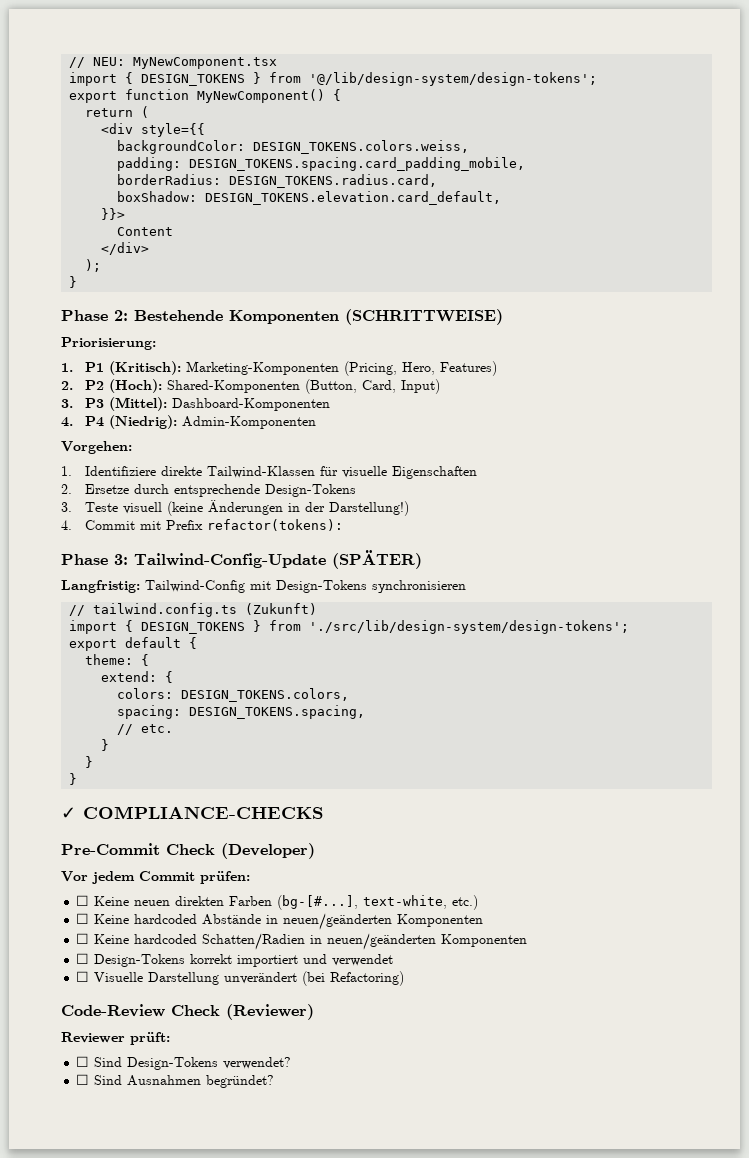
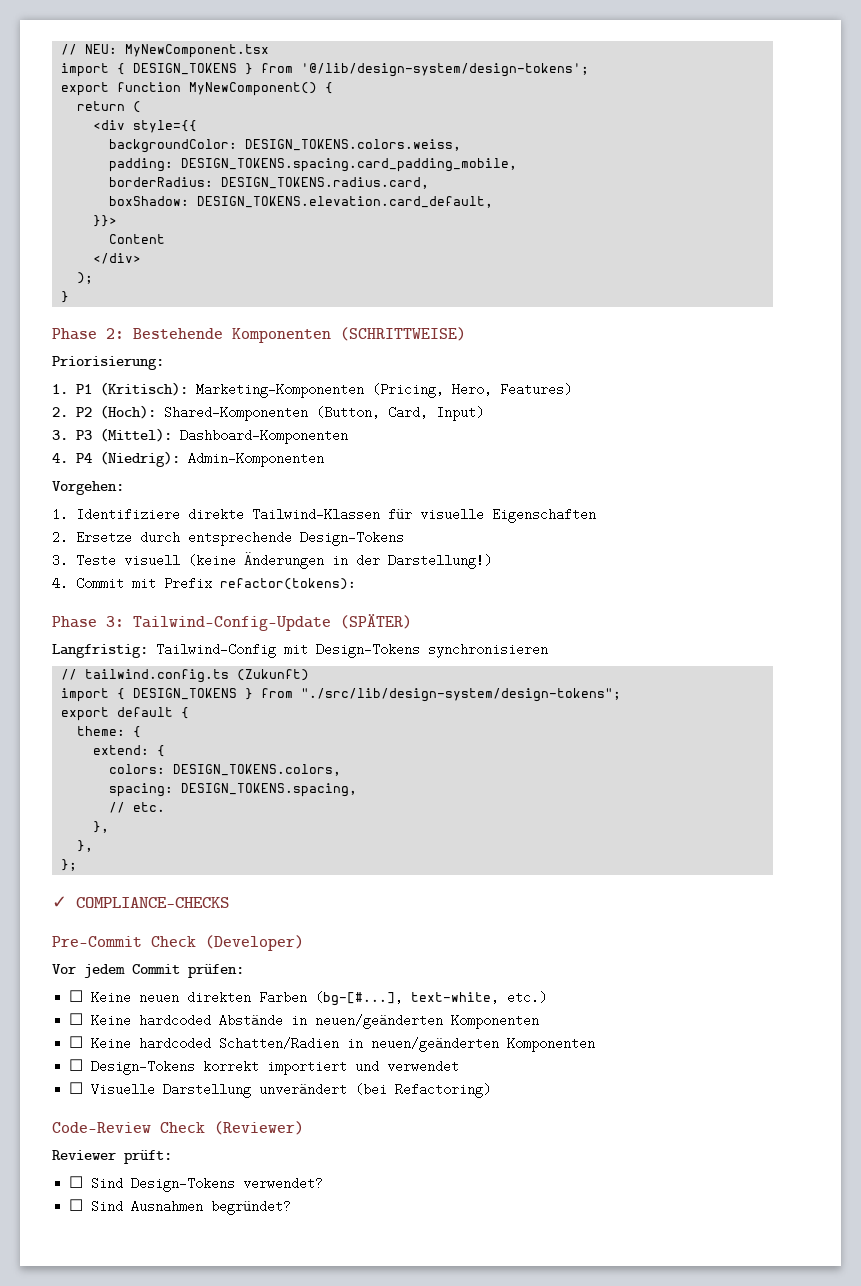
- import { DESIGN_TOKENS } from './src/lib/design-system/design-tokens';
+ import { DESIGN_TOKENS } from "./src/lib/design-system/design-tokens";
  // etc.
- }
- }
- }
+ },
+ },
+ };

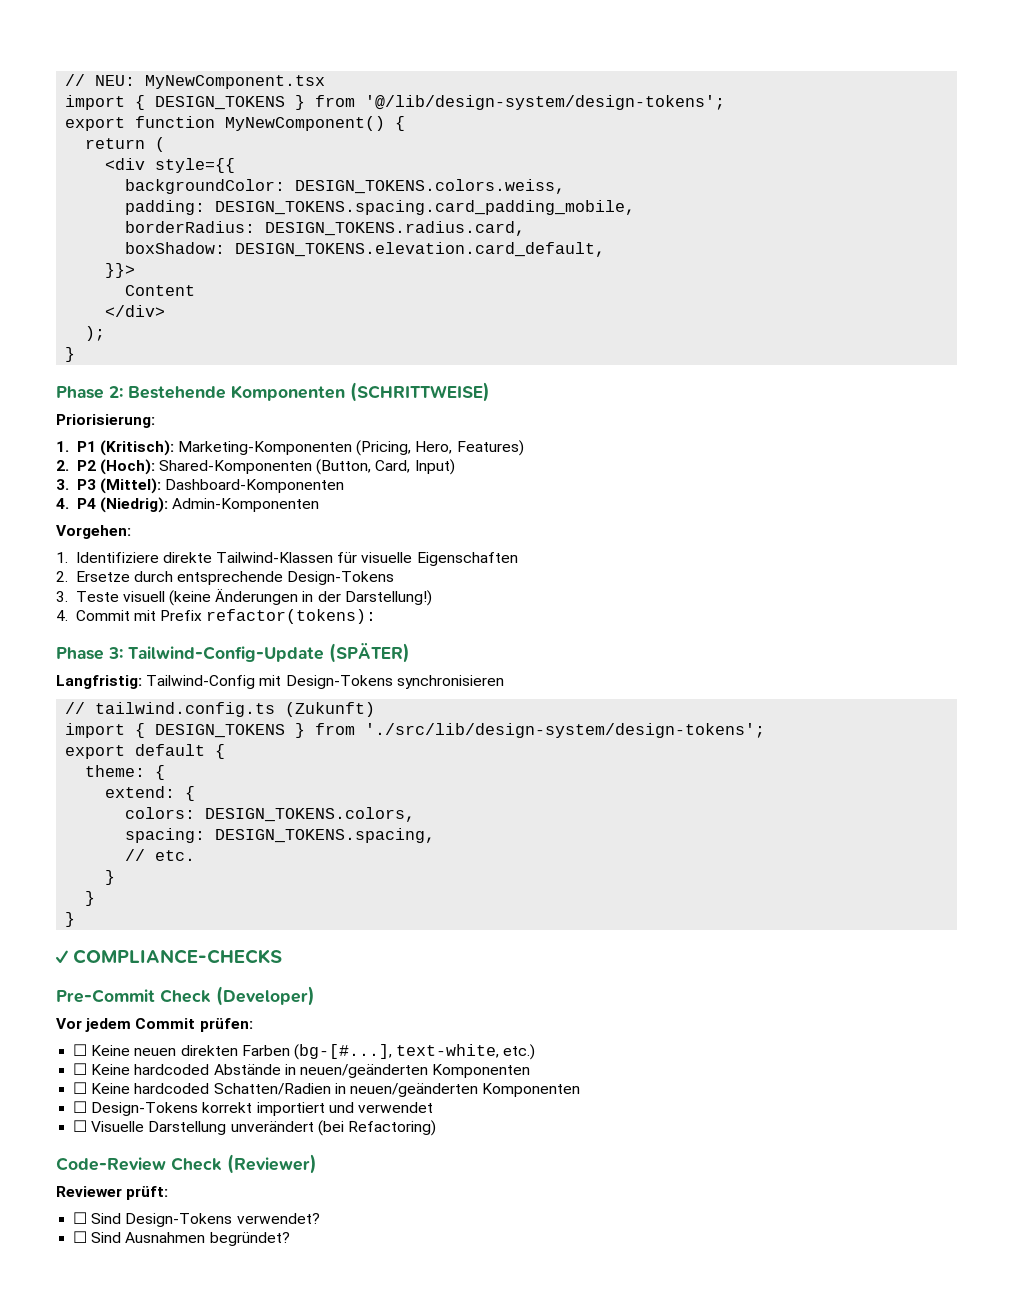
- import { DESIGN_TOKENS } from "./src/lib/design-system/design-tokens";
+ import { DESIGN_TOKENS } from './src/lib/design-system/design-tokens';
  // etc.
- },
- },
- };
+ }
+ }
+ }

